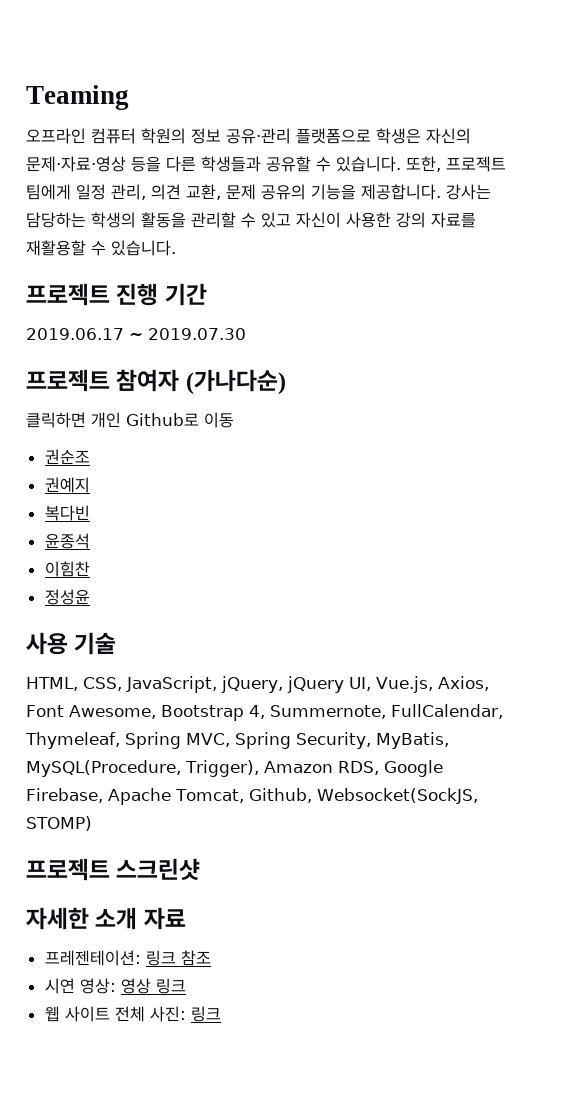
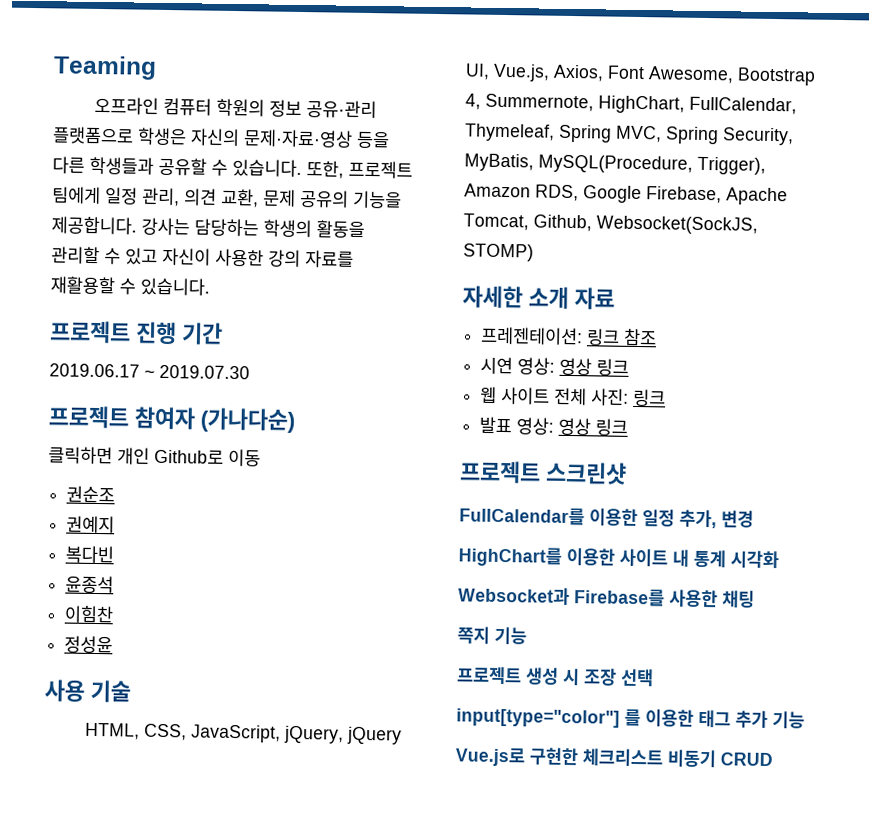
- HTML, CSS, JavaScript, jQuery, jQuery UI, Vue.js, Axios, Font Awesome, Bootstrap 4, Summernote, FullCalendar, Thymeleaf, Spring MVC, Spring Security, MyBatis, MySQL(Procedure, Trigger), Amazon RDS, Google Firebase, Apache Tomcat, Github, Websocket(SockJS, STOMP)
+ HTML, CSS, JavaScript, jQuery, jQuery UI, Vue.js, Axios, Font Awesome, Bootstrap 4, Summernote, HighChart, FullCalendar, Thymeleaf, Spring MVC, Spring Security, MyBatis, MySQL(Procedure, Trigger), Amazon RDS, Google Firebase, Apache Tomcat, Github, Websocket(SockJS, STOMP)
- 프로젝트 스크린샷
+ 발표 영상: 영상 링크
+ 프로젝트 스크린샷
+ FullCalendar를 이용한 일정 추가, 변경
+ HighChart를 이용한 사이트 내 통계 시각화
+ Websocket과 Firebase를 사용한 채팅
+ 쪽지 기능
+ 프로젝트 생성 시 조장 선택
+ input[type="color"] 를 이용한 태그 추가 기능
+ Vue.js로 구현한 체크리스트 비동기 CRUD

